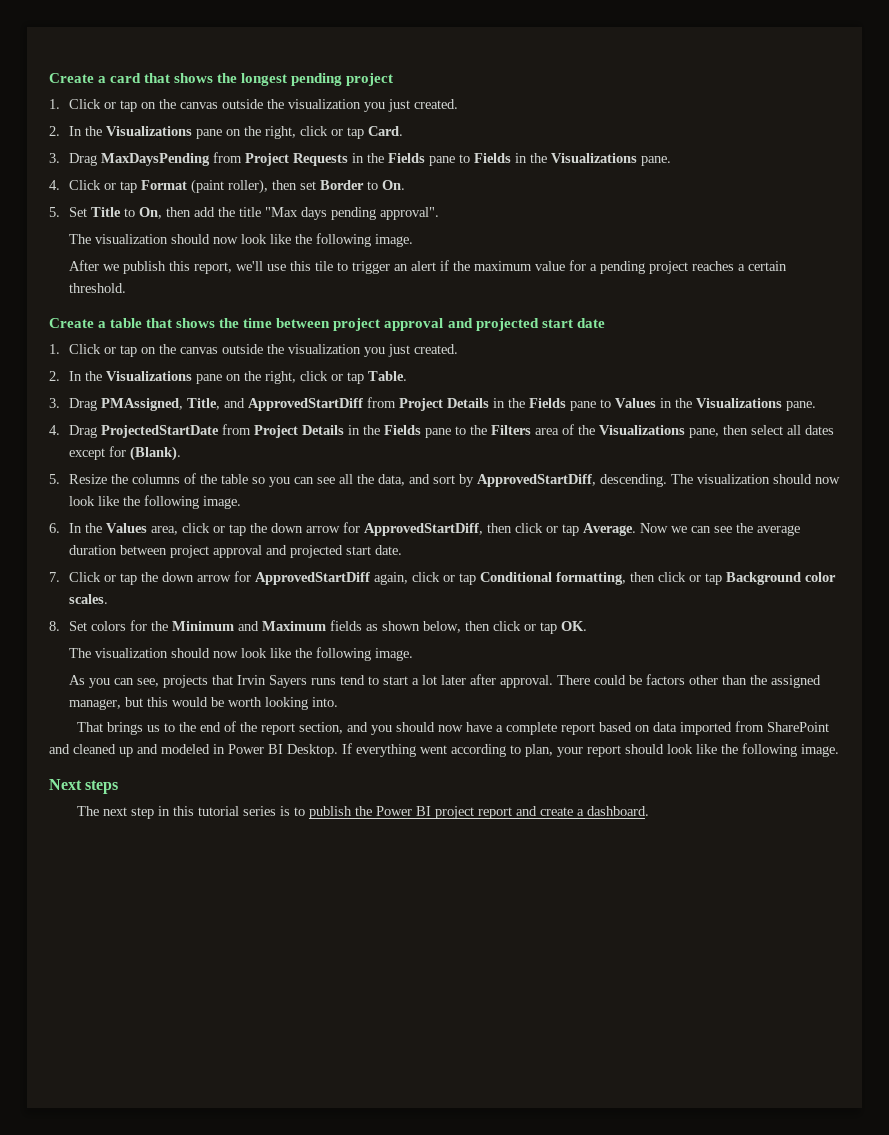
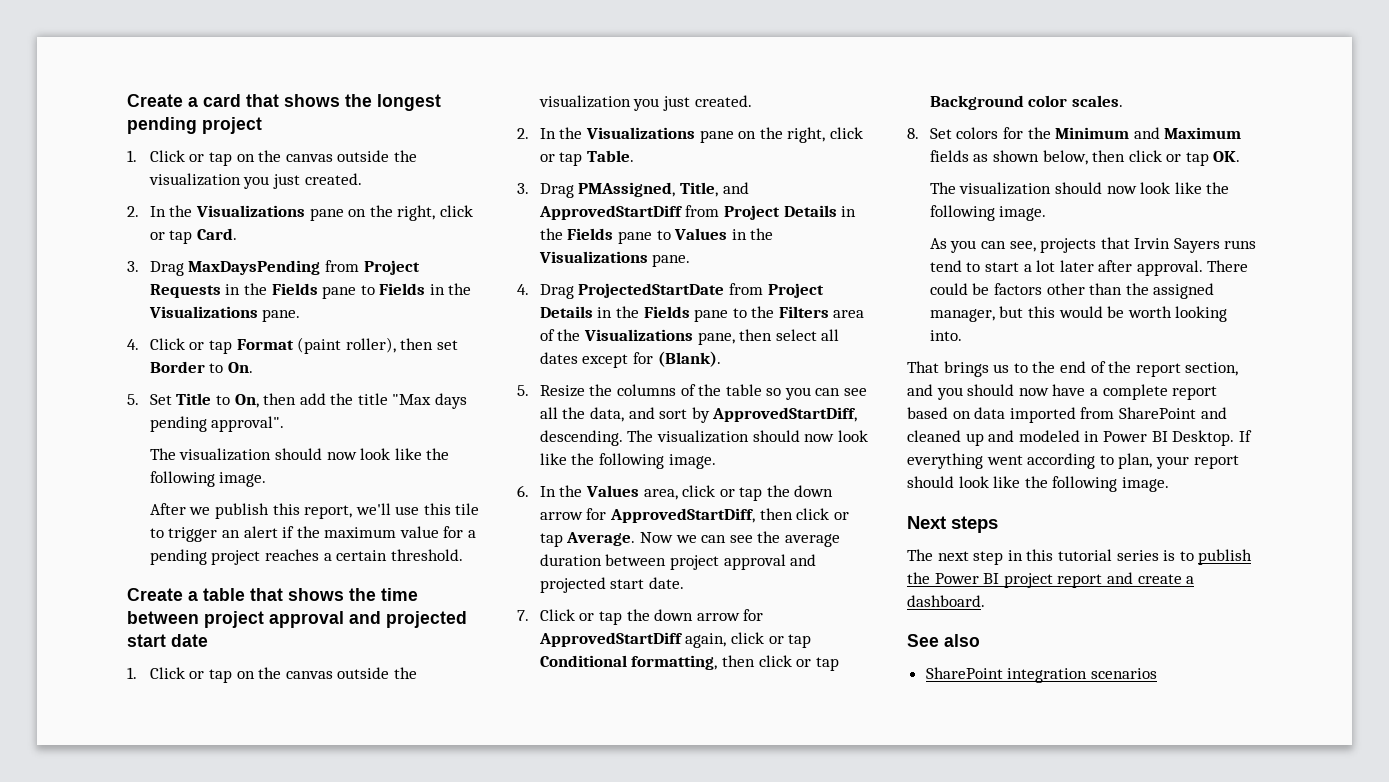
+ See also
+ SharePoint integration scenarios

